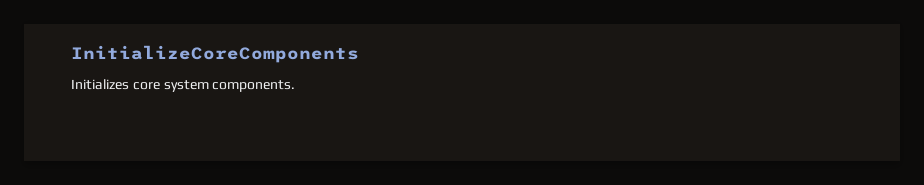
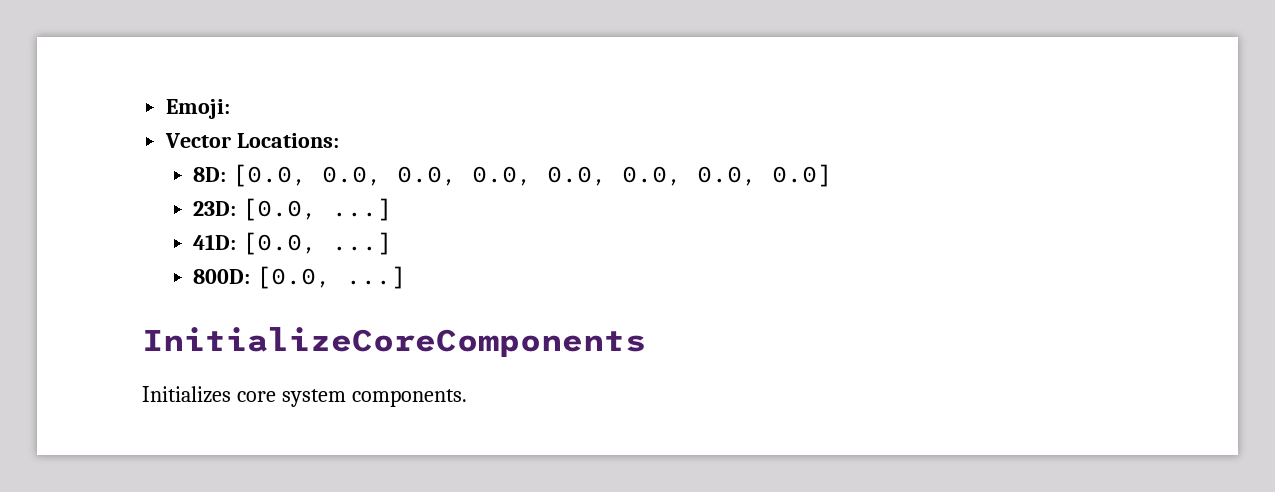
+ Emoji:
+ Vector Locations:
+ 8D: [0.0, 0.0, 0.0, 0.0, 0.0, 0.0, 0.0, 0.0]
+ 23D: [0.0, ...]
+ 41D: [0.0, ...]
+ 800D: [0.0, ...]

